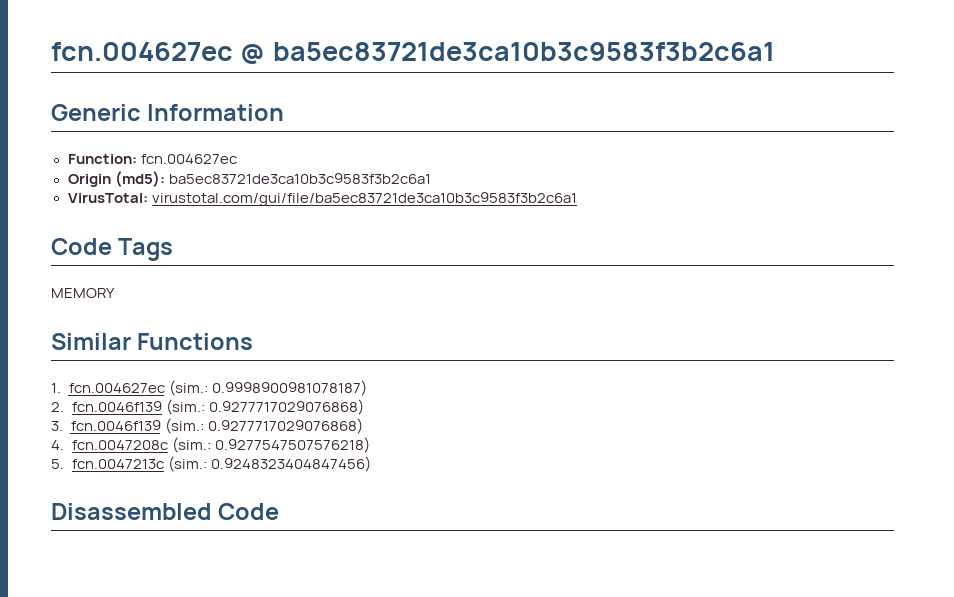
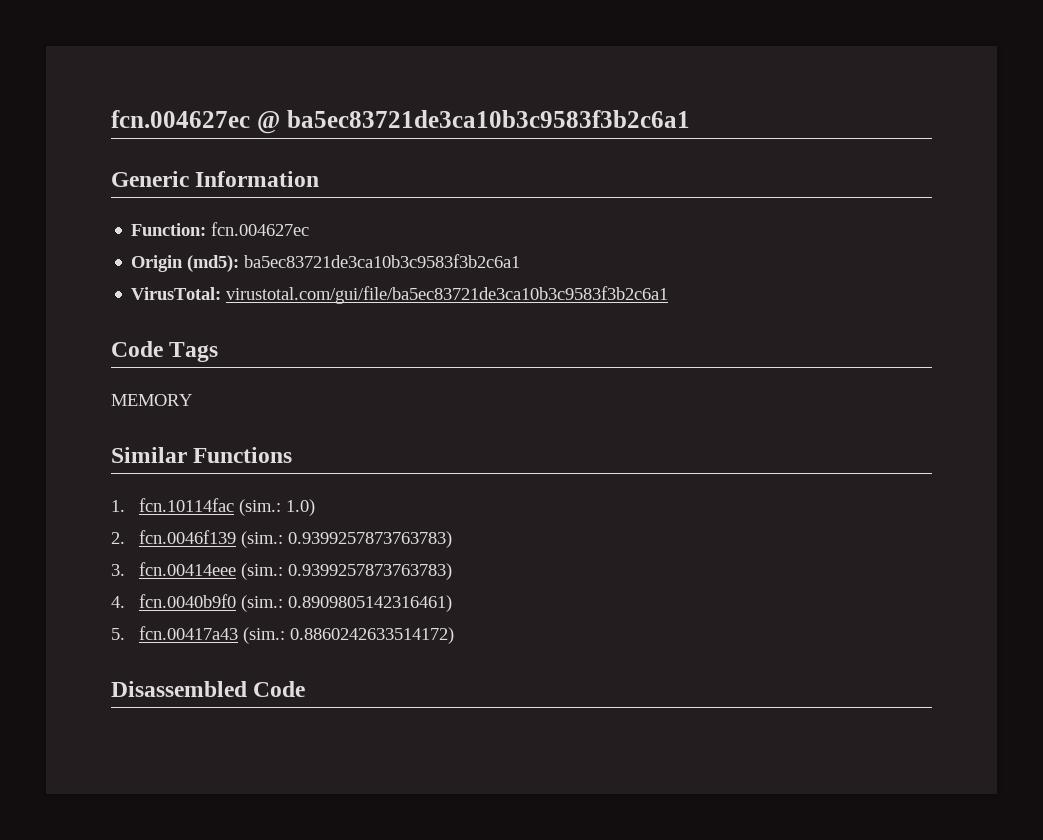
- 1. fcn.004627ec (sim.: 0.9998900981078187)
+ 1. fcn.10114fac (sim.: 1.0)
- 2. fcn.0046f139 (sim.: 0.9277717029076868)
+ 2. fcn.0046f139 (sim.: 0.9399257873763783)
- 3. fcn.0046f139 (sim.: 0.9277717029076868)
- 4. fcn.0047208c (sim.: 0.9277547507576218)
- 5. fcn.0047213c (sim.: 0.9248323404847456)
+ 3. fcn.00414eee (sim.: 0.9399257873763783)
+ 4. fcn.0040b9f0 (sim.: 0.8909805142316461)
+ 5. fcn.00417a43 (sim.: 0.8860242633514172)

